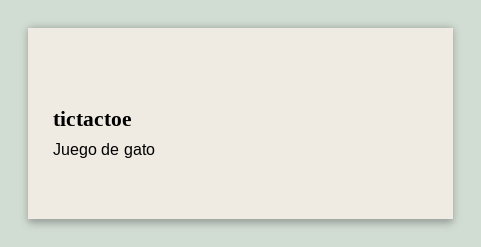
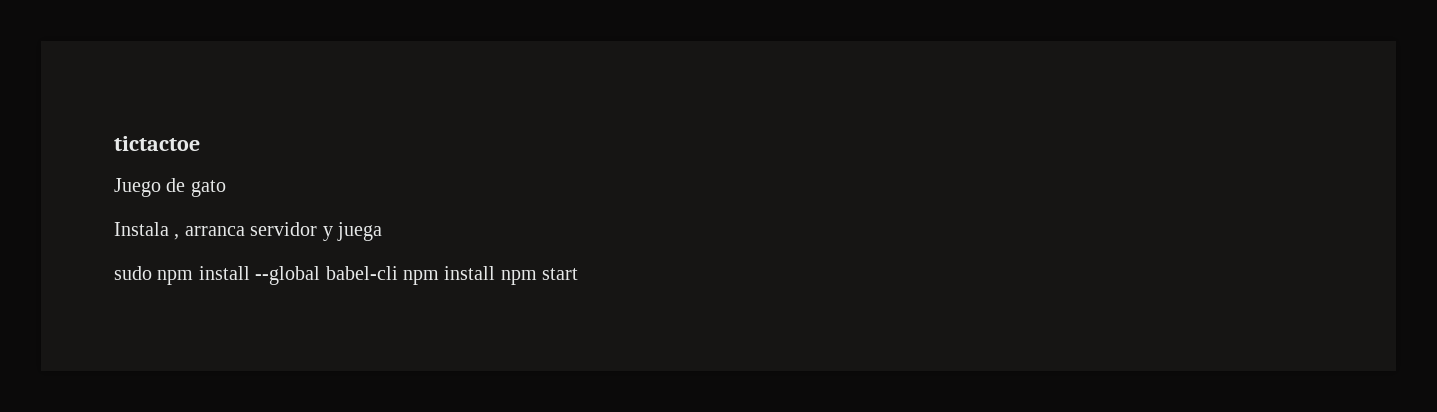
+ Instala , arranca servidor y juega
+ sudo npm install --global babel-cli npm install npm start

